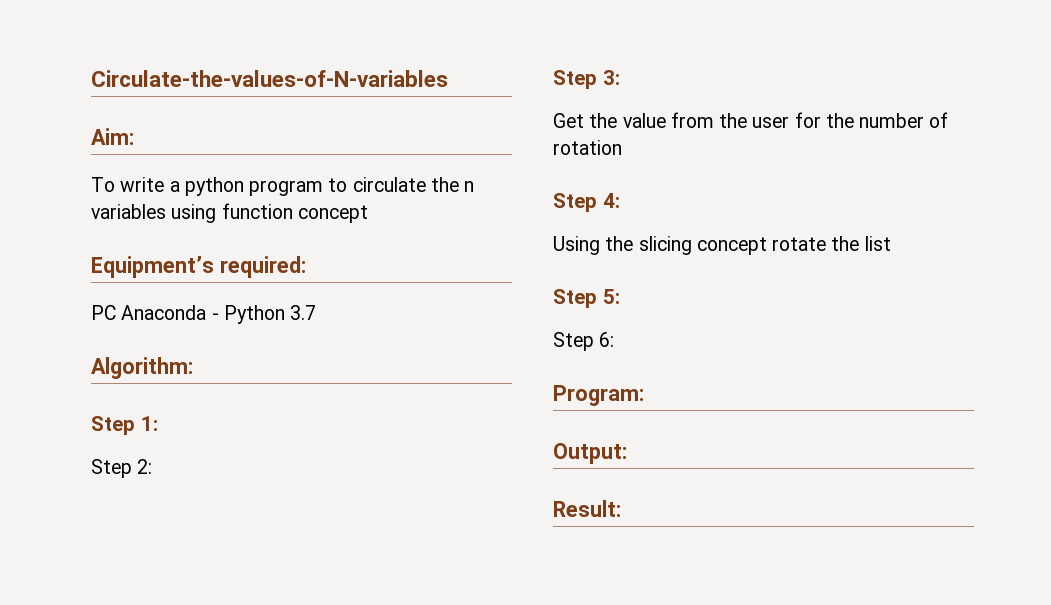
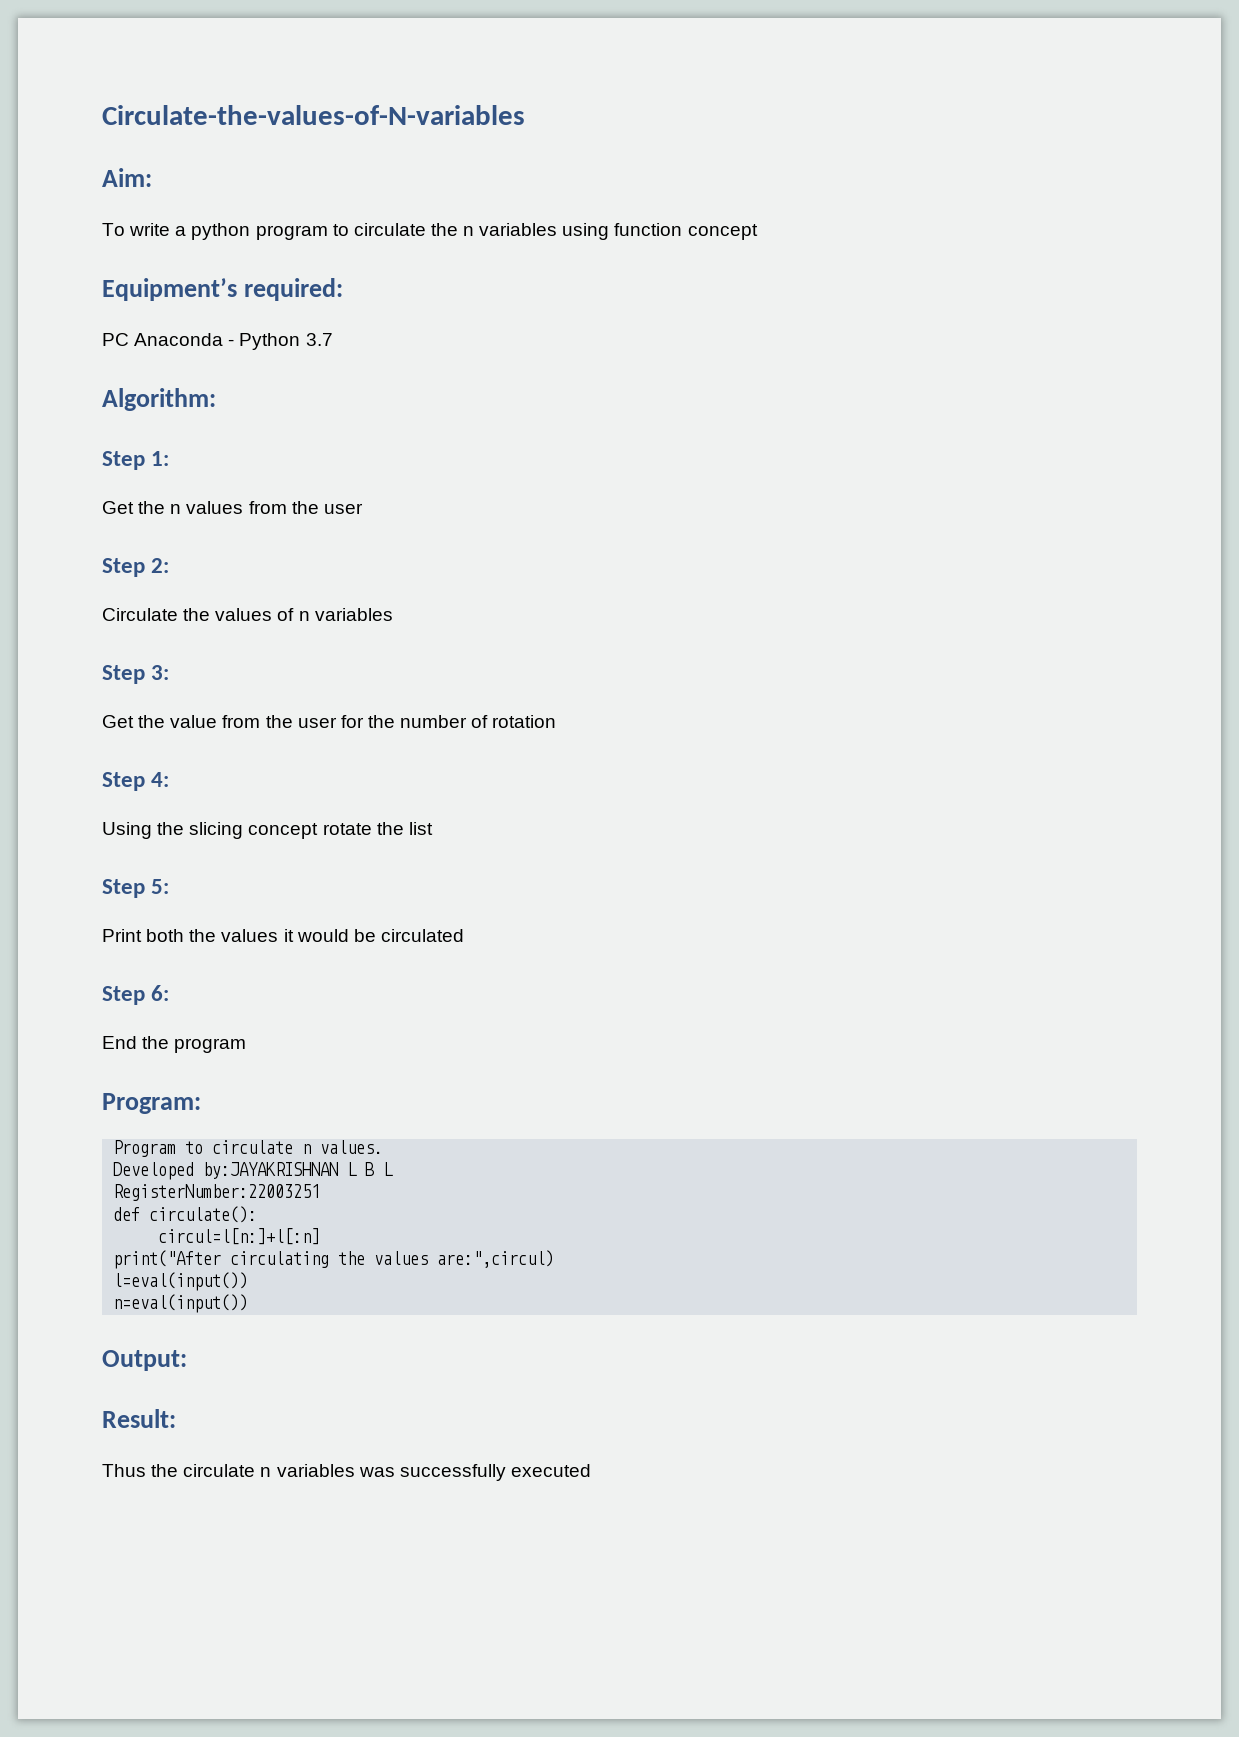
+ Get the n values from the user
  Step 2:
+ Circulate the values of n variables
+ Print both the values it would be circulated
  Step 6:
+ End the program
  Program:
+ Program to circulate n values.
+ Developed by:JAYAKRISHNAN L B L
+ RegisterNumber:22003251
+ def circulate():
+ circul=l[n:]+l[:n]
+ print("After circulating the values are:",circul)
+ l=eval(input())
+ n=eval(input())
  Output:
  Result:
+ Thus the circulate n variables was successfully executed

